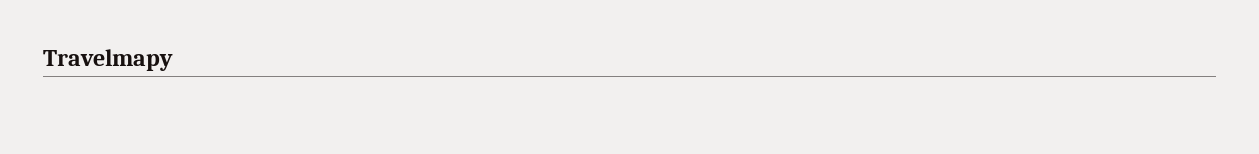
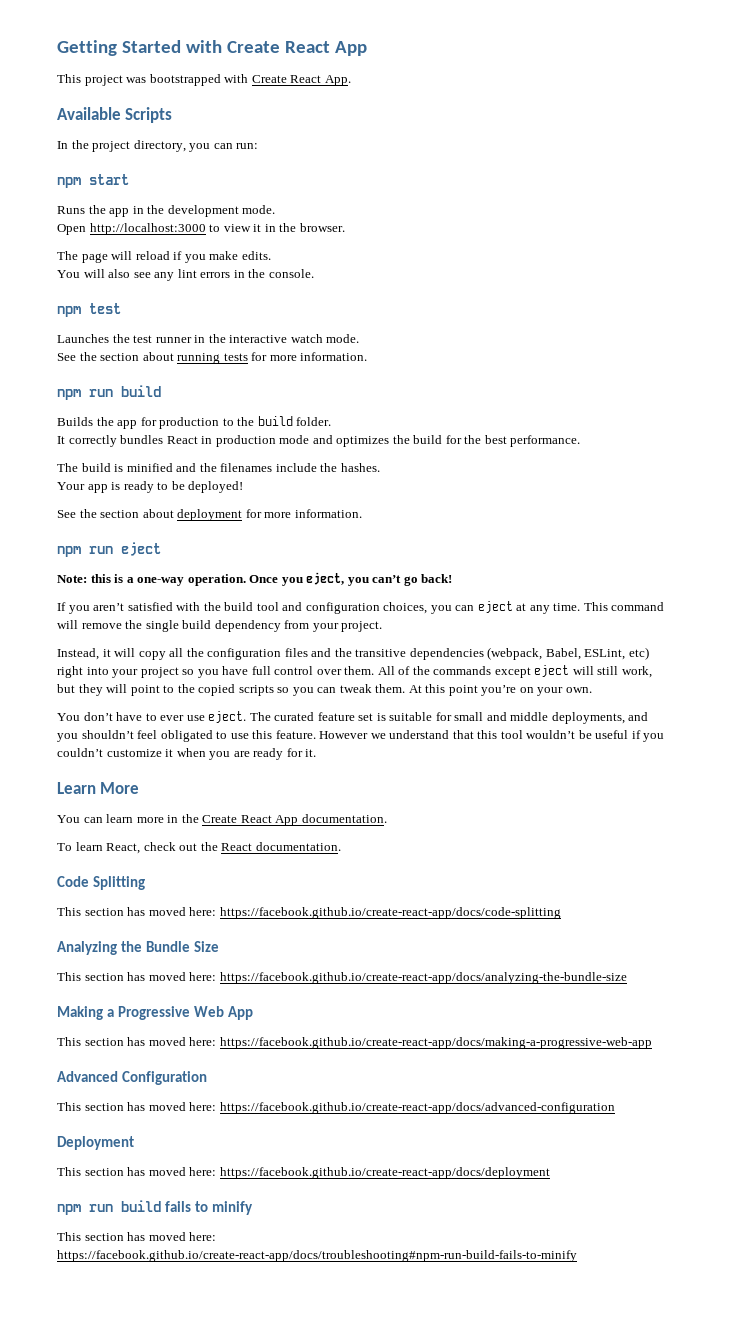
- Travelmapy
+ Getting Started with Create React App
+ This project was bootstrapped with Create React App.
+ Available Scripts
+ In the project directory, you can run:
+ npm start
+ Runs the app in the development mode.
+ Open http://localhost:3000 to view it in the browser.
+ The page will reload if you make edits.
+ You will also see any lint errors in the console.
+ npm test
+ Launches the test runner in the interactive watch mode.
+ See the section about running tests for more information.
+ npm run build
+ Builds the app for production to the build folder.
+ It correctly bundles React in production mode and optimizes the build for the best performance.
+ The build is minified and the filenames include the hashes.
+ Your app is ready to be deployed!
+ See the section about deployment for more information.
+ npm run eject
+ Note: this is a one-way operation. Once you eject, you can’t go back!
+ If you aren’t satisfied with the build tool and configuration choices, you can eject at any time. This command will remove the single build dependency from your project.
+ Instead, it will copy all the configuration files and the transitive dependencies (webpack, Babel, ESLint, etc) right into your project so you have full control over them. All of the commands except eject will still work, but they will point to the copied scripts so you can tweak them. At this point you’re on your own.
+ You don’t have to ever use eject. The curated feature set is suitable for small and middle deployments, and you shouldn’t feel obligated to use this feature. However we understand that this tool wouldn’t be useful if you couldn’t customize it when you are ready for it.
+ Learn More
+ You can learn more in the Create React App documentation.
+ To learn React, check out the React documentation.
+ Code Splitting
+ This section has moved here: https://facebook.github.io/create-react-app/docs/code-splitting
+ Analyzing the Bundle Size
+ This section has moved here: https://facebook.github.io/create-react-app/docs/analyzing-the-bundle-size
+ Making a Progressive Web App
+ This section has moved here: https://facebook.github.io/create-react-app/docs/making-a-progressive-web-app
+ Advanced Configuration
+ This section has moved here: https://facebook.github.io/create-react-app/docs/advanced-configuration
+ Deployment
+ This section has moved here: https://facebook.github.io/create-react-app/docs/deployment
+ npm run build fails to minify
+ This section has moved here: https://facebook.github.io/create-react-app/docs/troubleshooting#npm-run-build-fails-to-minify

